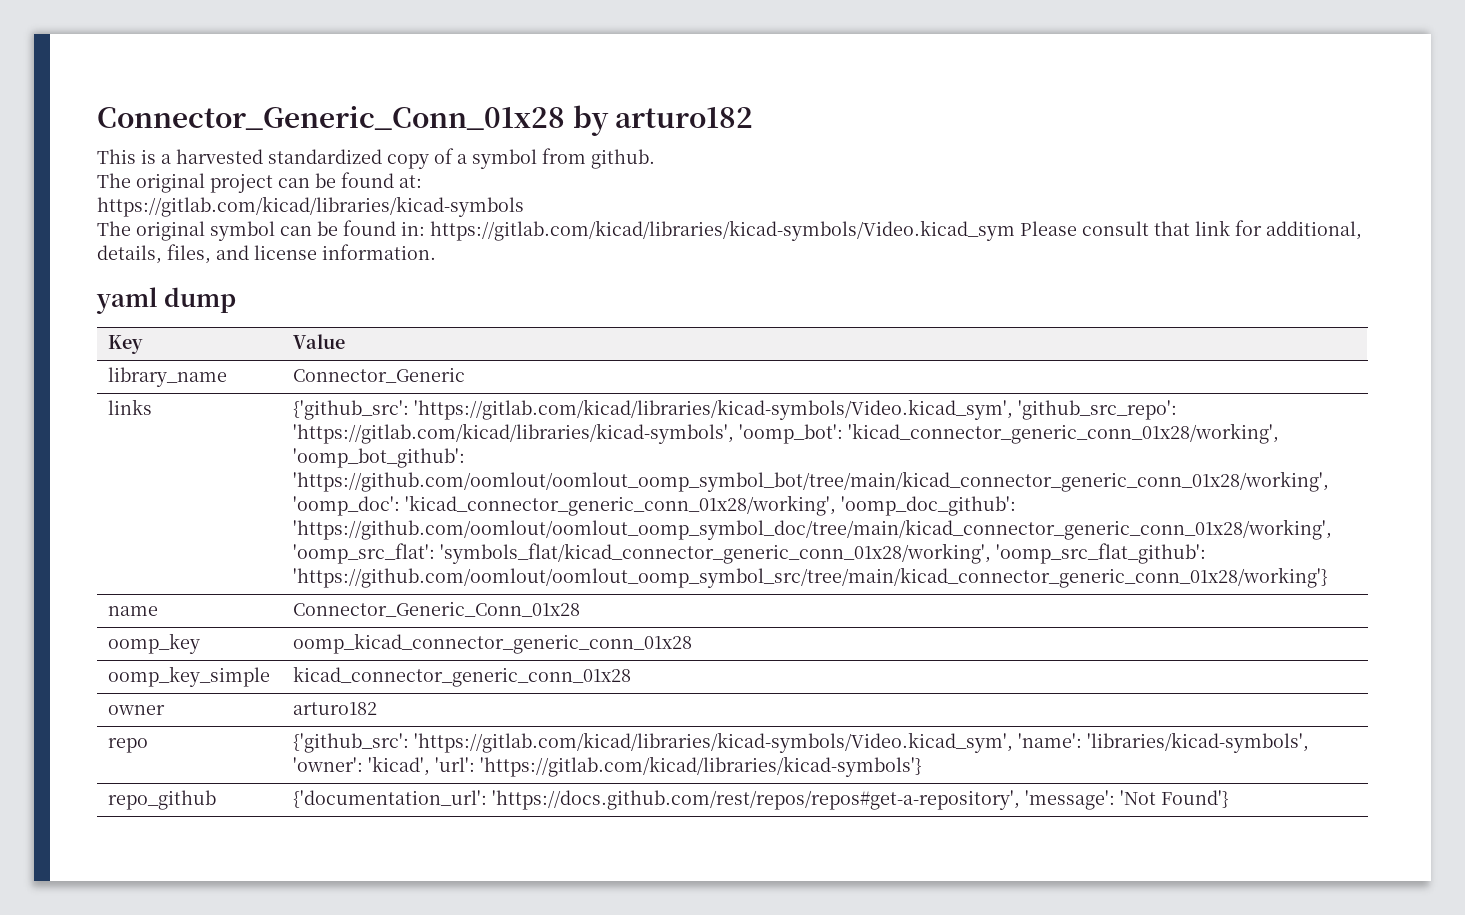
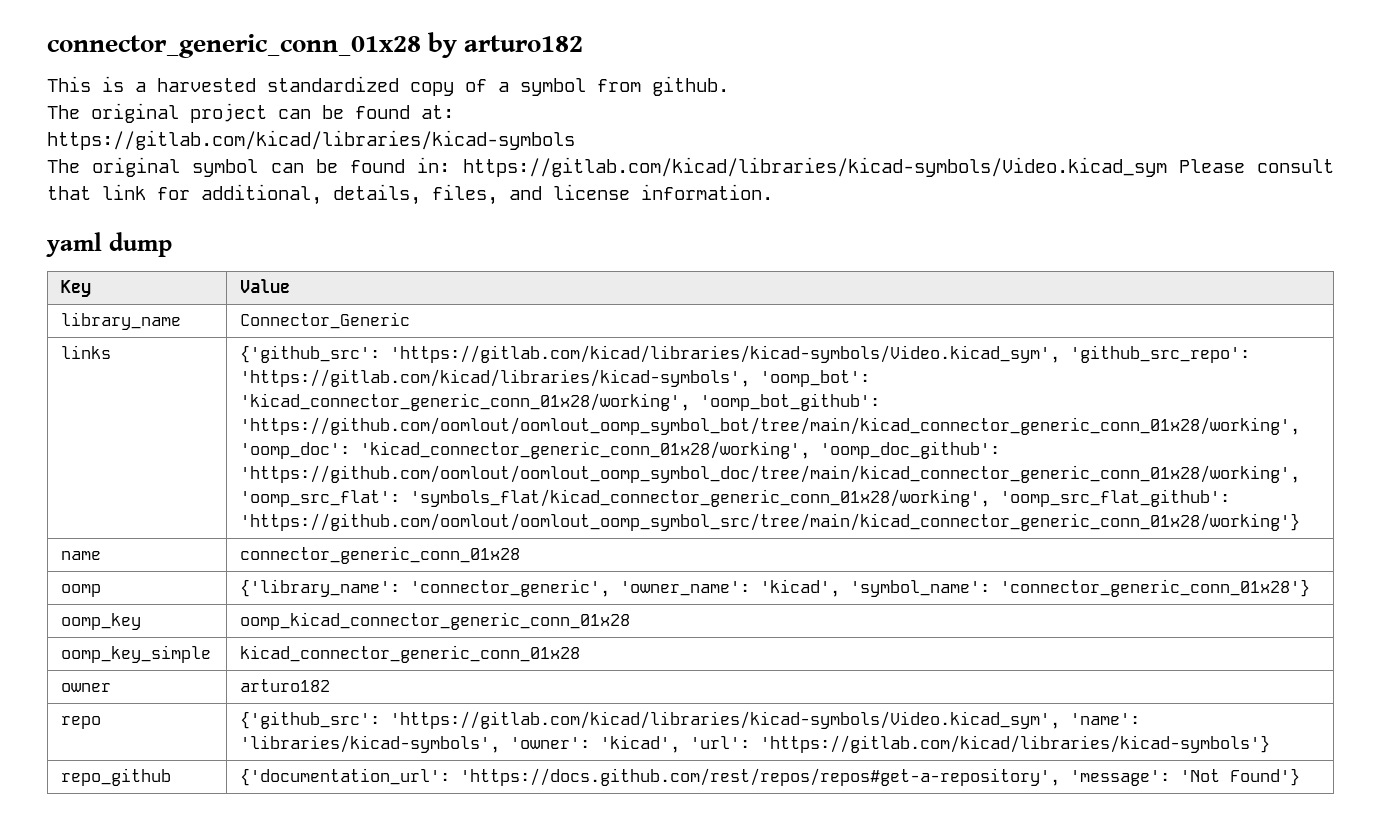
- Connector_Generic_Conn_01x28 by arturo182
+ connector_generic_conn_01x28 by arturo182
- name | Connector_Generic_Conn_01x28
+ name | connector_generic_conn_01x28
+ oomp | {'library_name': 'connector_generic', 'owner_name': 'kicad', 'symbol_name': 'connector_generic_conn_01x28'}

